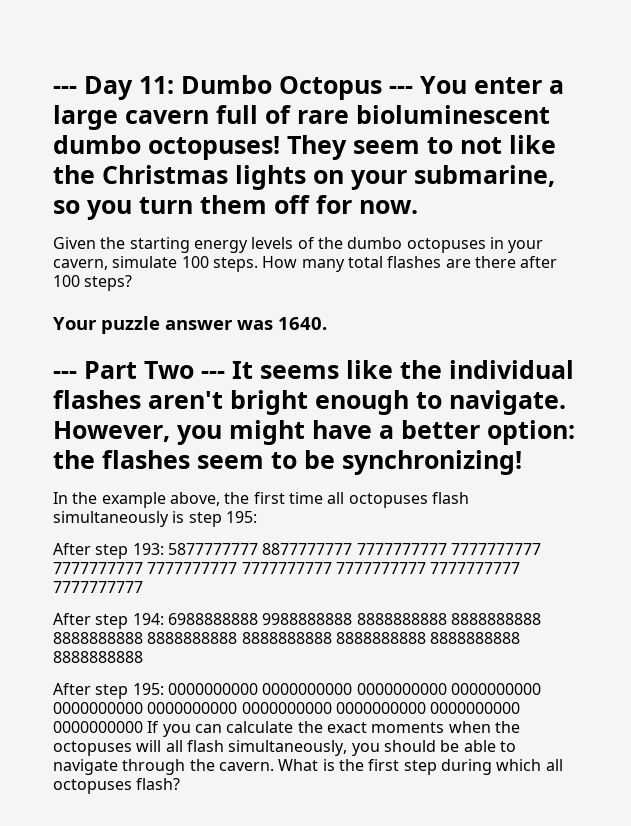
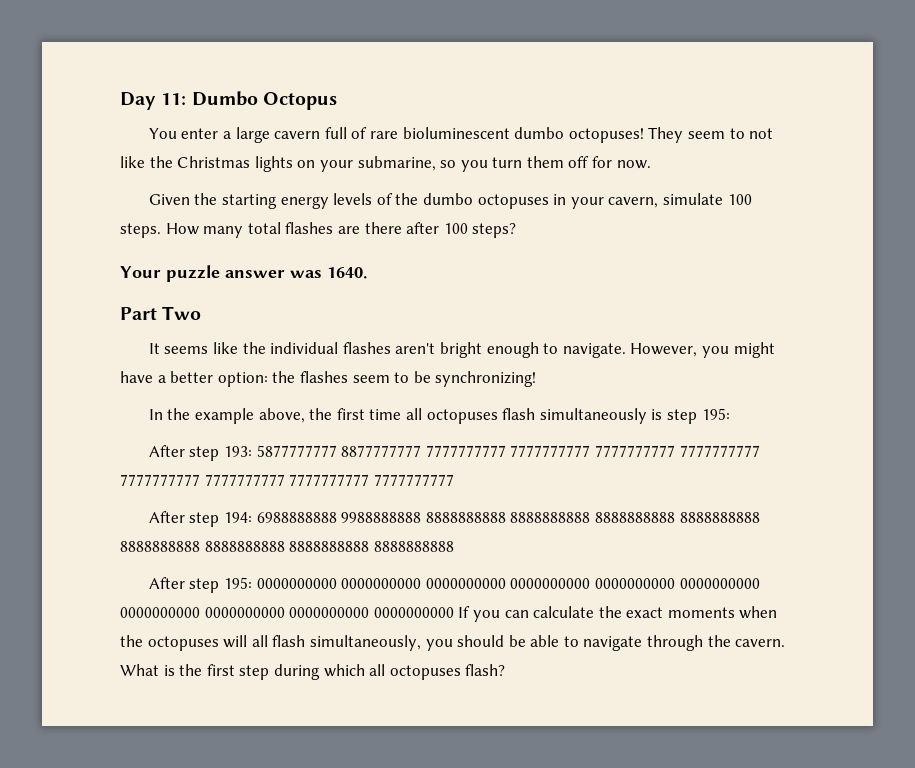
- --- Day 11: Dumbo Octopus --- You enter a large cavern full of rare bioluminescent dumbo octopuses!
+ Day 11: Dumbo Octopus
+ You enter a large cavern full of rare bioluminescent dumbo octopuses!
- --- Part Two --- It seems like the individual flashes aren't bright enough to navigate.
+ Part Two
+ It seems like the individual flashes aren't bright enough to navigate.

